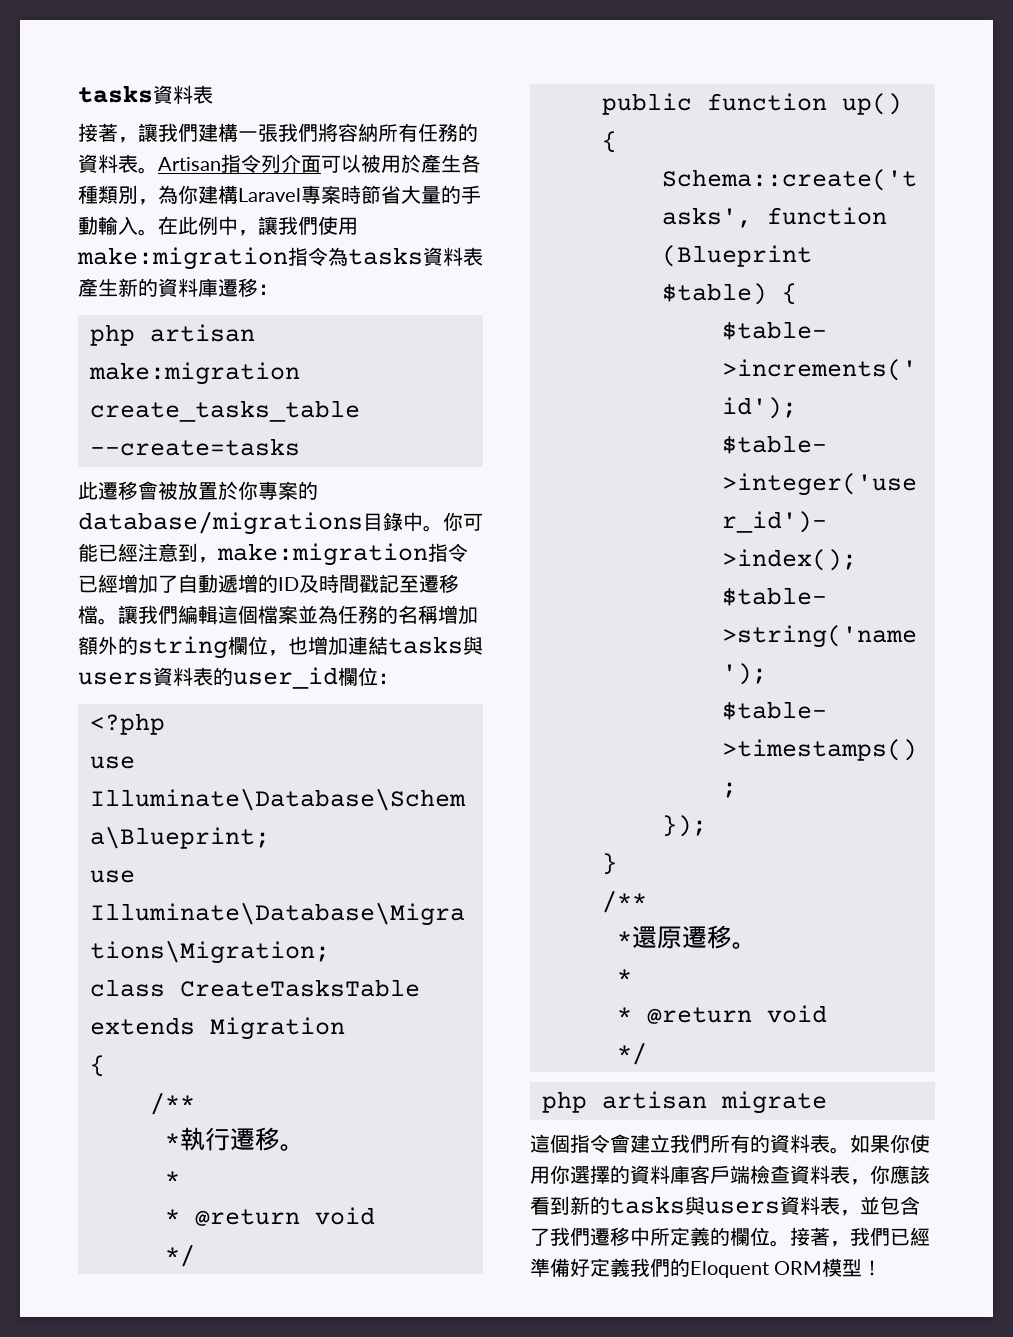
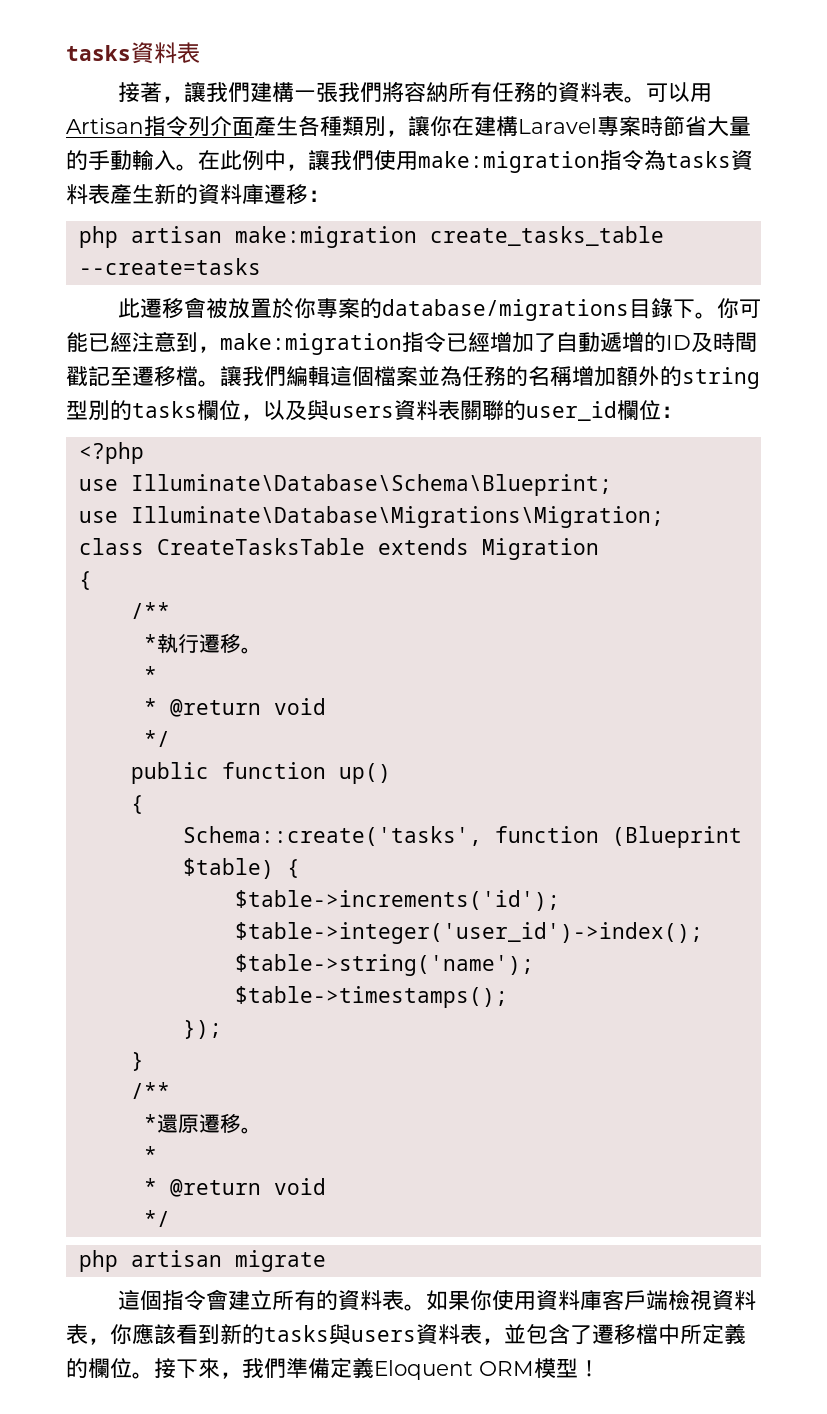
- Artisan指令列介面可以被用於產生各種類別，為你建構Laravel專案時節省大量的手動輸入。
+ 可以用Artisan指令列介面產生各種類別，讓你在建構Laravel專案時節省大量的手動輸入。
- 此遷移會被放置於你專案的database/migrations目錄中。
+ 此遷移會被放置於你專案的database/migrations目錄下。
- 讓我們編輯這個檔案並為任務的名稱增加額外的string欄位，也增加連結tasks與users資料表的user_id欄位：
+ 讓我們編輯這個檔案並為任務的名稱增加額外的string型別的tasks欄位，以及與users資料表關聯的user_id欄位：
- 這個指令會建立我們所有的資料表。
+ 這個指令會建立所有的資料表。
- 如果你使用你選擇的資料庫客戶端檢查資料表，你應該看到新的tasks與users資料表，並包含了我們遷移中所定義的欄位。
+ 如果你使用資料庫客戶端檢視資料表，你應該看到新的tasks與users資料表，並包含了遷移檔中所定義的欄位。
- 接著，我們已經準備好定義我們的Eloquent ORM模型！
+ 接下來，我們準備定義Eloquent ORM模型！

